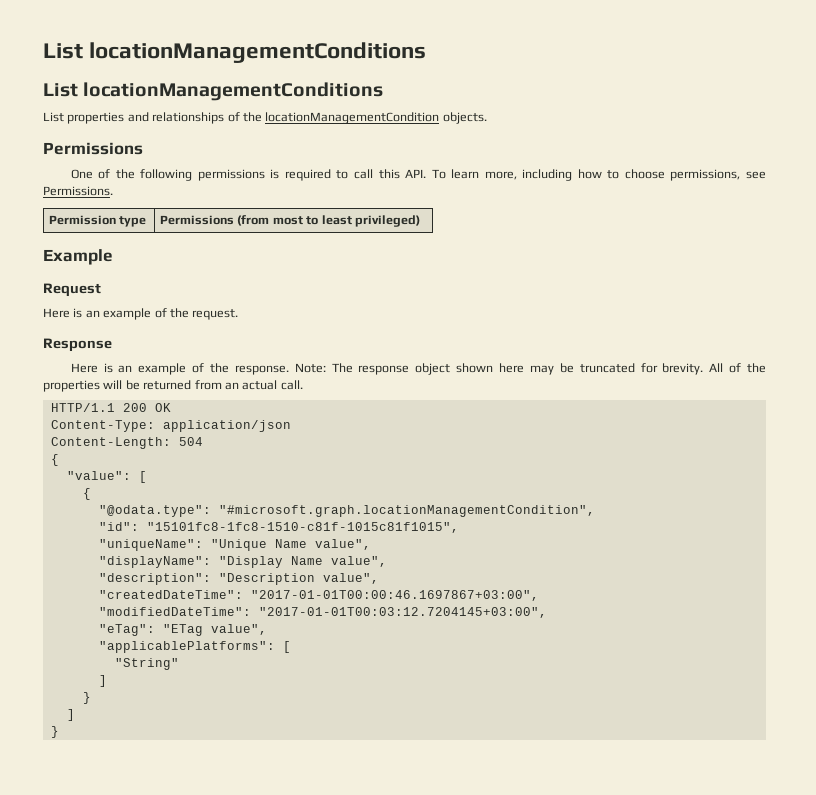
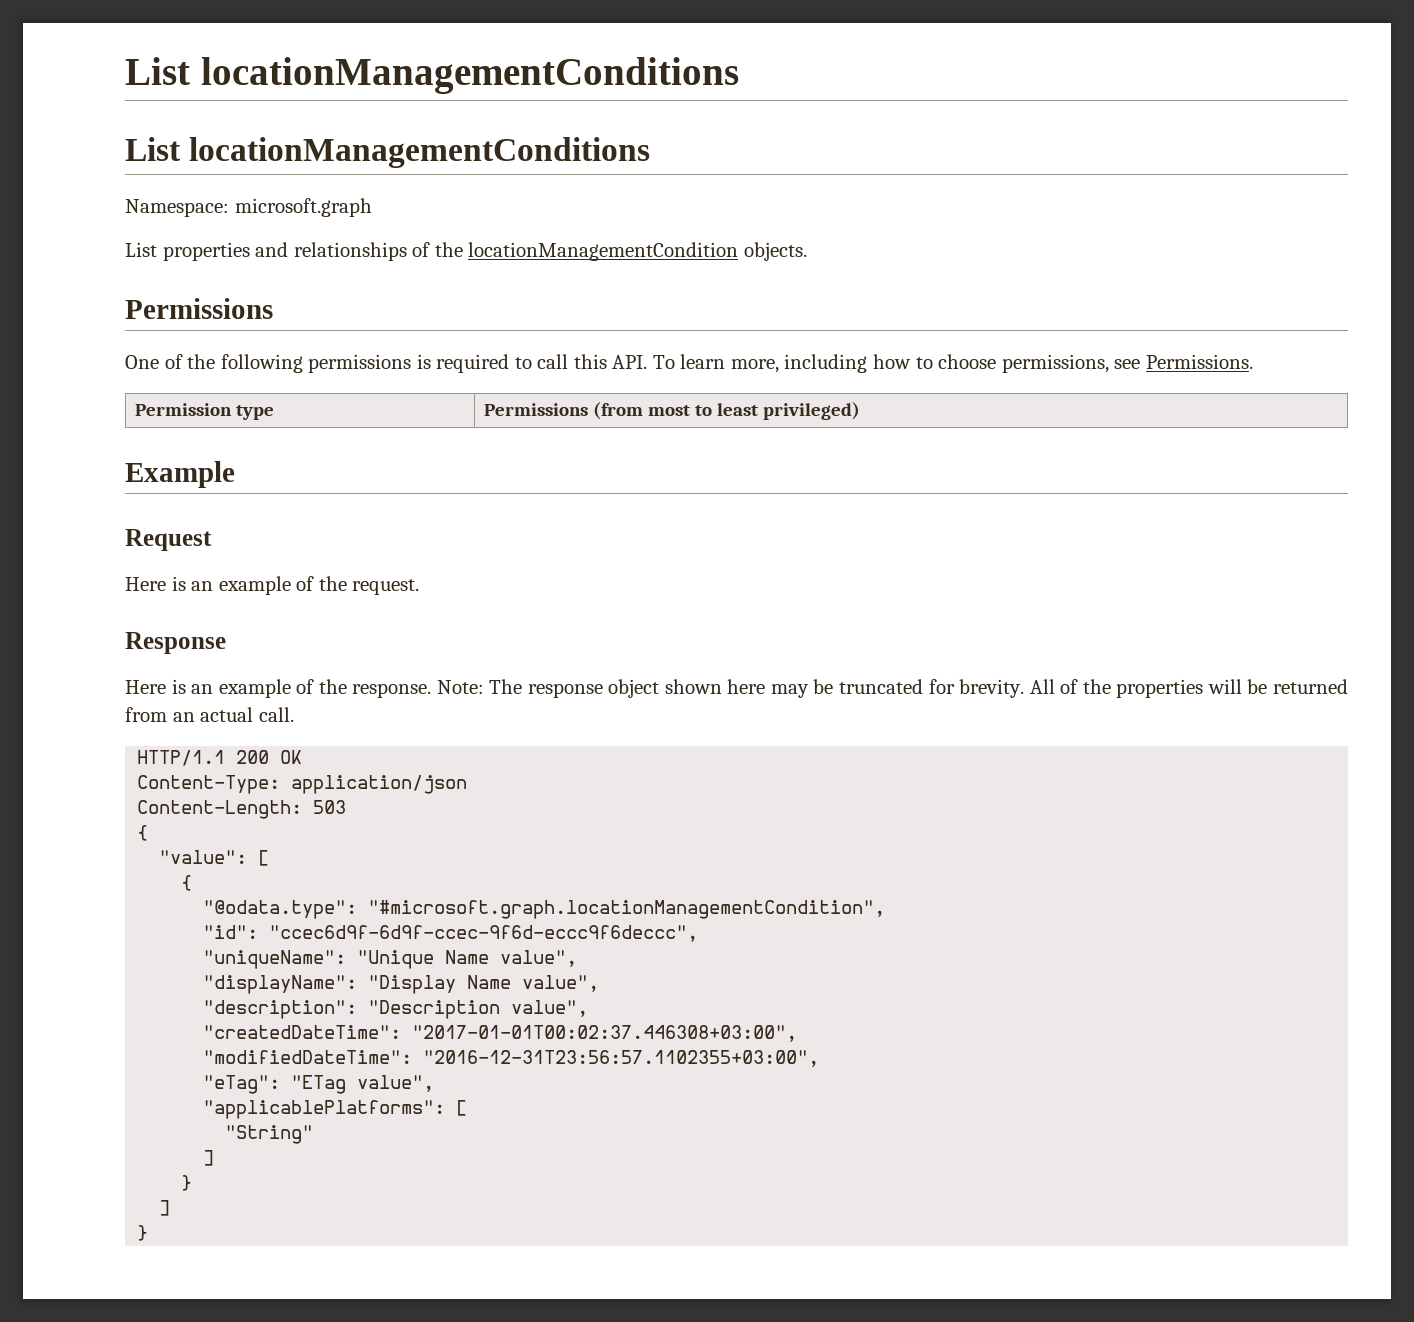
+ Namespace: microsoft.graph
- Content-Length: 504
+ Content-Length: 503
- "id": "15101fc8-1fc8-1510-c81f-1015c81f1015",
+ "id": "ccec6d9f-6d9f-ccec-9f6d-eccc9f6deccc",
- "createdDateTime": "2017-01-01T00:00:46.1697867+03:00",
+ "createdDateTime": "2017-01-01T00:02:37.446308+03:00",
- "modifiedDateTime": "2017-01-01T00:03:12.7204145+03:00",
+ "modifiedDateTime": "2016-12-31T23:56:57.1102355+03:00",

